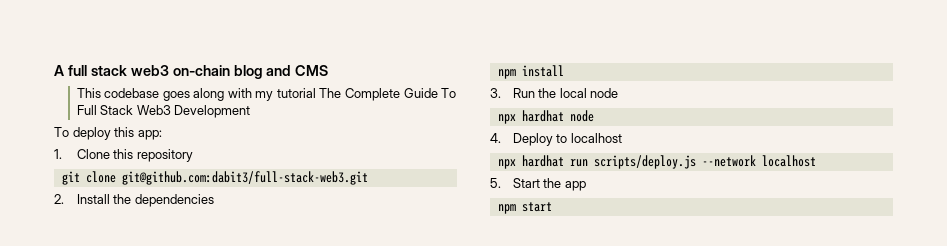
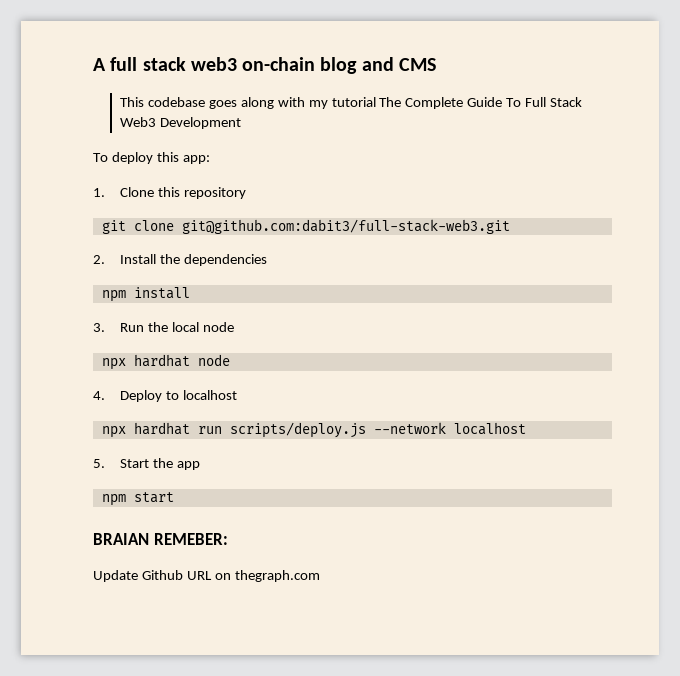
+ BRAIAN REMEBER:
+ Update Github URL on thegraph.com

